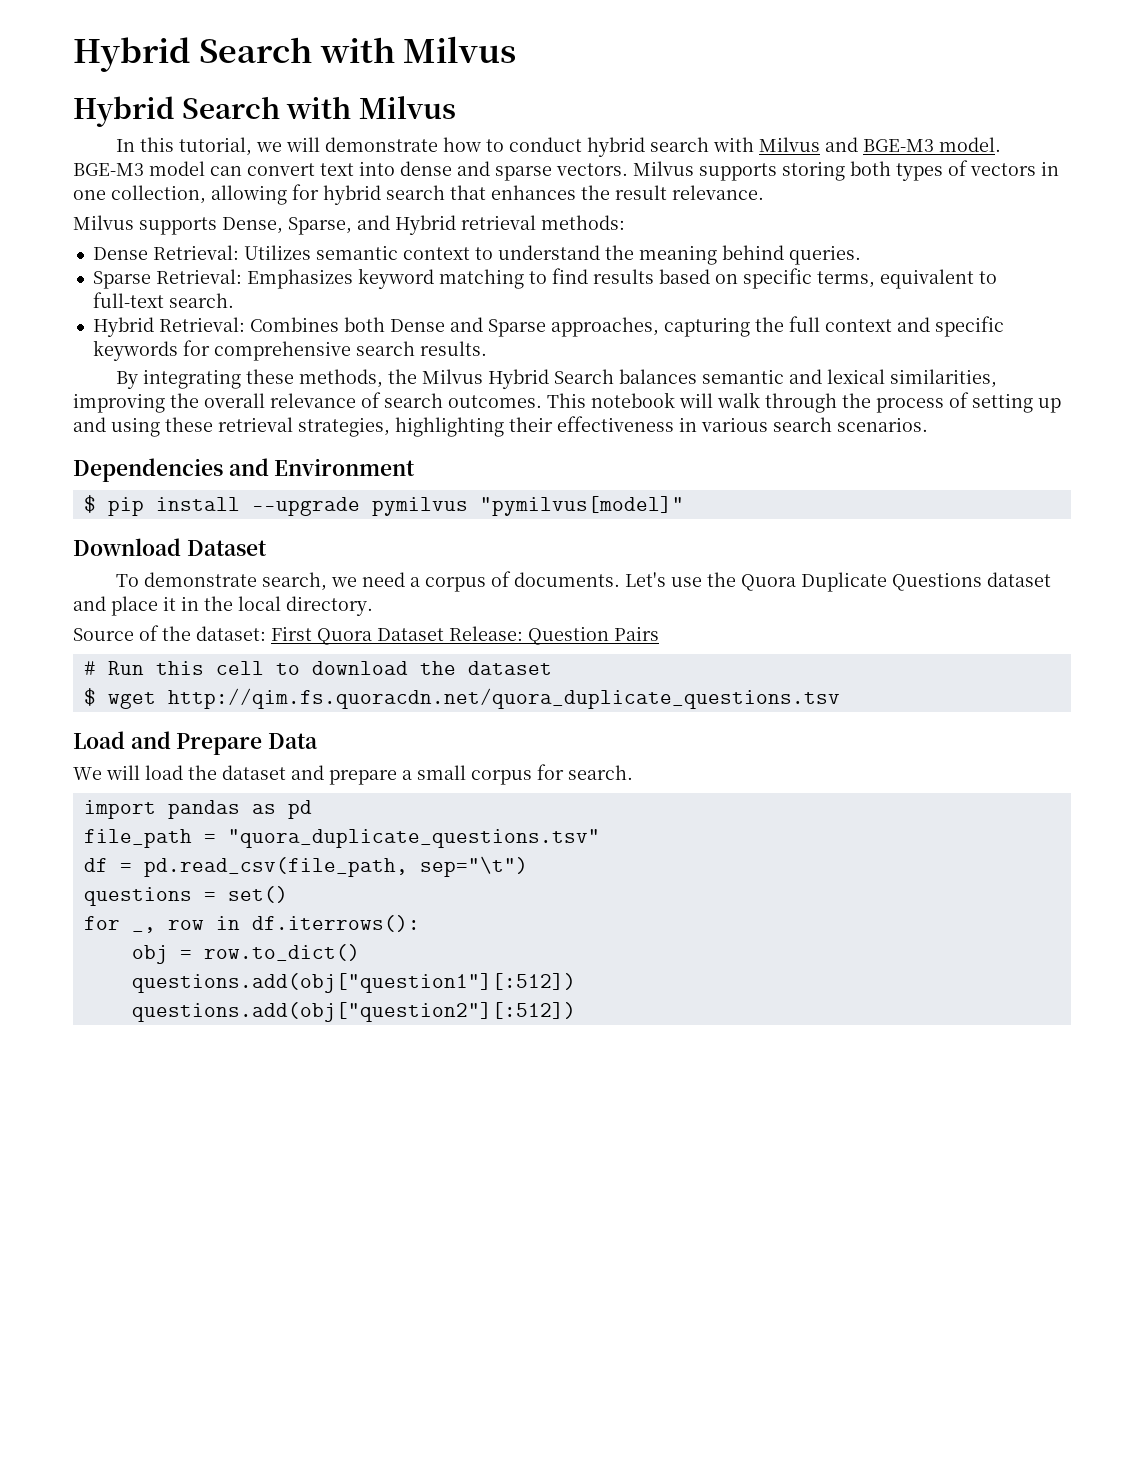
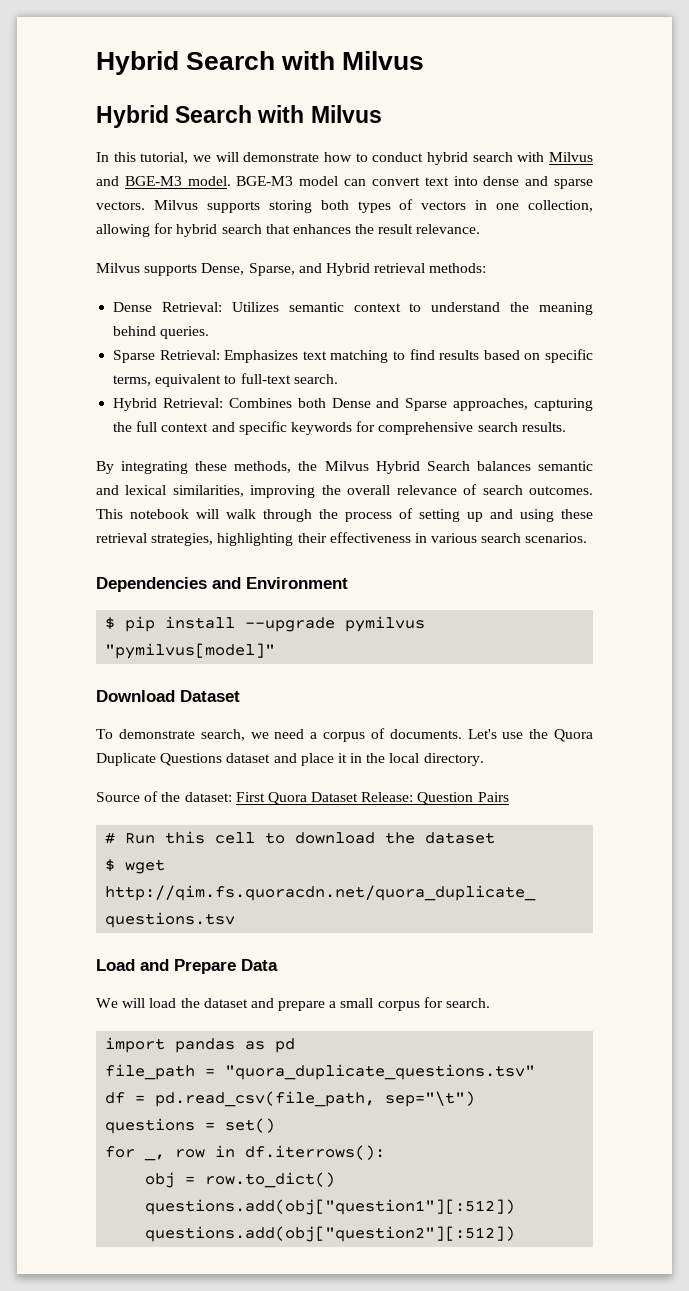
- Sparse Retrieval: Emphasizes keyword matching to find results based on specific terms, equivalent to full-text search.
+ Sparse Retrieval: Emphasizes text matching to find results based on specific terms, equivalent to full-text search.

